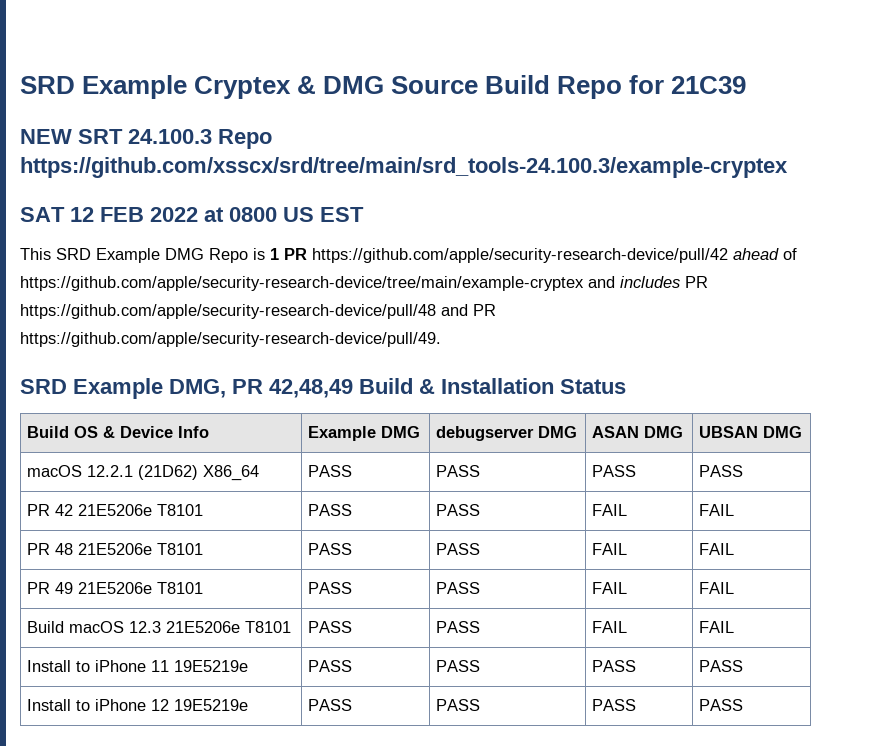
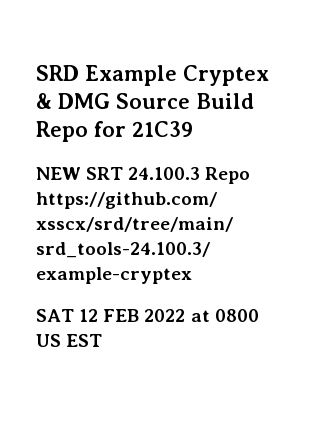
- This SRD Example DMG Repo is 1 PR https://github.com/apple/security-research-device/pull/42 ahead of https://github.com/apple/security-research-device/tree/main/example-cryptex and includes PR https://github.com/apple/security-research-device/pull/48 and PR https://github.com/apple/security-research-device/pull/49.
- SRD Example DMG, PR 42,48,49 Build & Installation Status
- Build OS & Device Info | Example DMG | debugserver DMG | ASAN DMG | UBSAN DMG
- macOS 12.2.1 (21D62) X86_64 | PASS | PASS | PASS | PASS
- PR 42 21E5206e T8101 | PASS | PASS | FAIL | FAIL
- PR 48 21E5206e T8101 | PASS | PASS | FAIL | FAIL
- PR 49 21E5206e T8101 | PASS | PASS | FAIL | FAIL
- Build macOS 12.3 21E5206e T8101 | PASS | PASS | FAIL | FAIL
- Install to iPhone 11 19E5219e | PASS | PASS | PASS | PASS
- Install to iPhone 12 19E5219e | PASS | PASS | PASS | PASS

